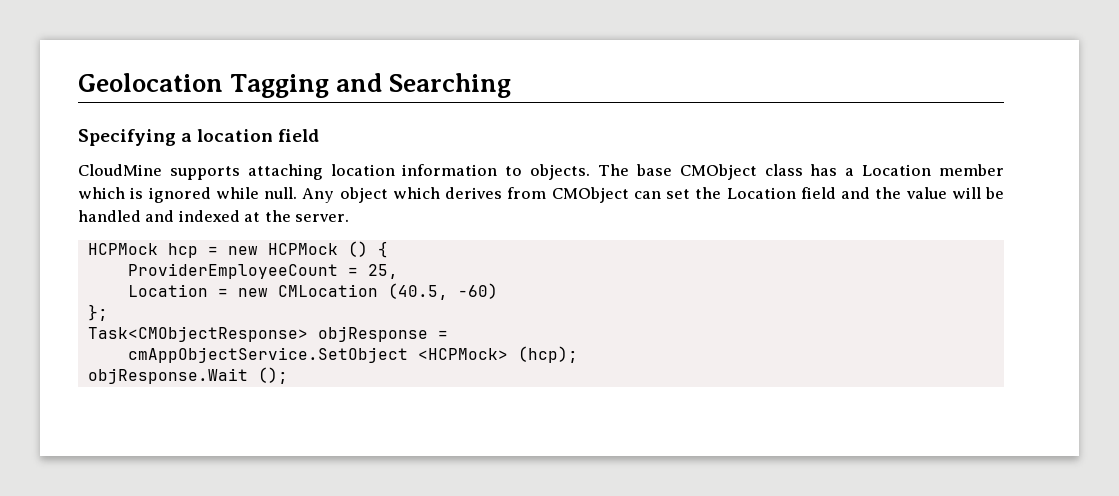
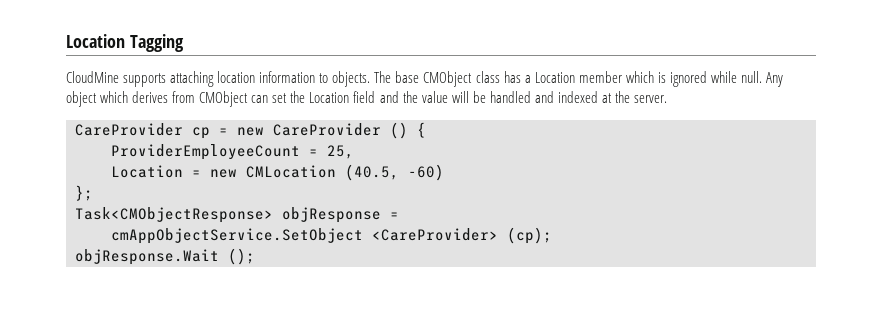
- Geolocation Tagging and Searching
- Specifying a location field
+ Location Tagging
- HCPMock hcp = new HCPMock () {
+ CareProvider cp = new CareProvider () {
- cmAppObjectService.SetObject <HCPMock> (hcp);
+ cmAppObjectService.SetObject <CareProvider> (cp);

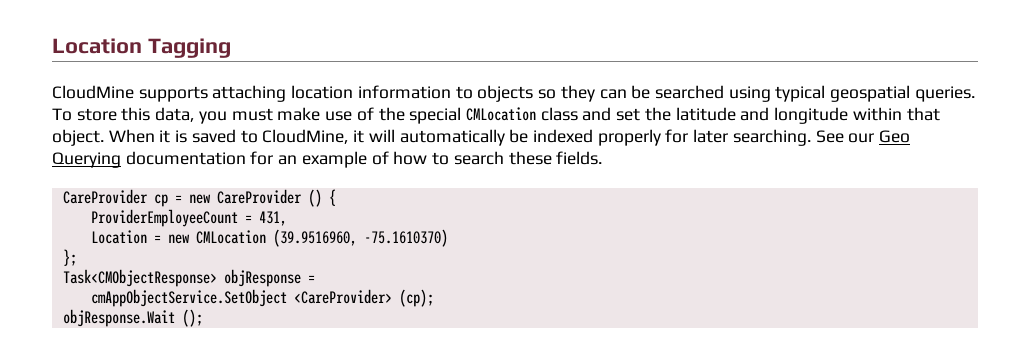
- CloudMine supports attaching location information to objects. The base CMObject class has a Location member which is ignored while null. Any object which derives from CMObject can set the Location field and the value will be handled and indexed at the server.
+ CloudMine supports attaching location information to objects so they can be searched using typical geospatial queries. To store this data, you must make use of the special CMLocation class and set the latitude and longitude within that object. When it is saved to CloudMine, it will automatically be indexed properly for later searching. See our Geo Querying documentation for an example of how to search these fields.
- ProviderEmployeeCount = 25,
+ ProviderEmployeeCount = 431,
- Location = new CMLocation (40.5, -60)
+ Location = new CMLocation (39.9516960, -75.1610370)

